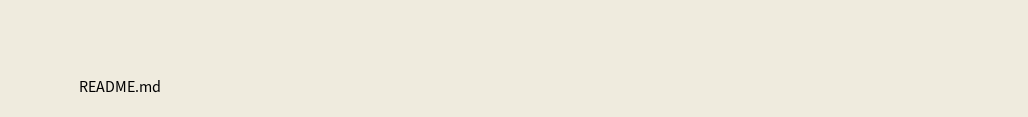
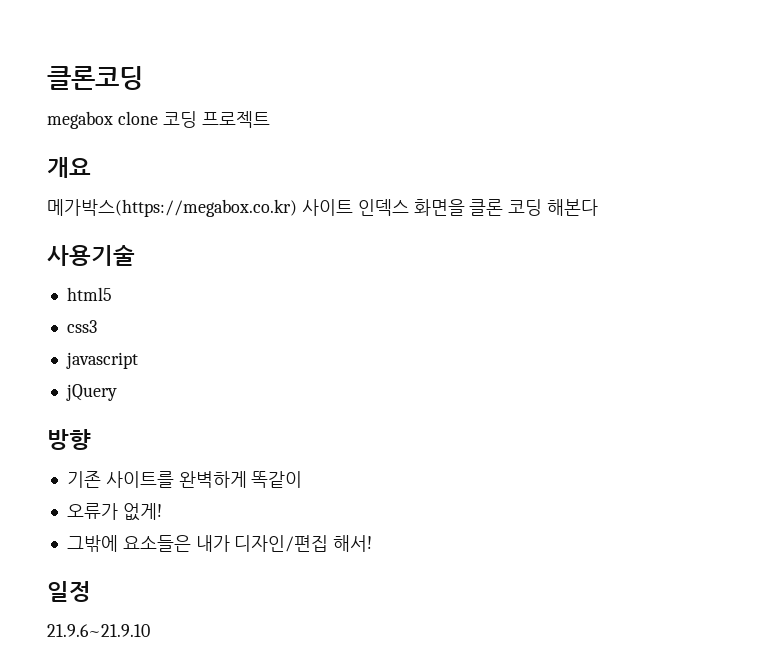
- README.md
+ 클론코딩
+ megabox clone 코딩 프로젝트
+ 개요
+ 메가박스(https://megabox.co.kr) 사이트 인덱스 화면을 클론 코딩 해본다
+ 사용기술
+ html5
+ css3
+ javascript
+ jQuery
+ 방향
+ 기존 사이트를 완벽하게 똑같이
+ 오류가 없게!
+ 그밖에 요소들은 내가 디자인/편집 해서!
+ 일정
+ 21.9.6~21.9.10

